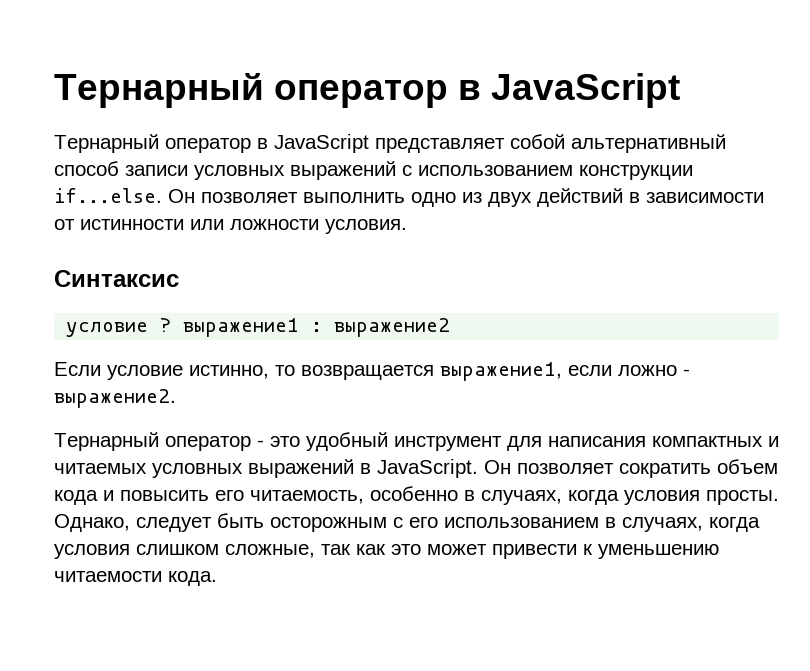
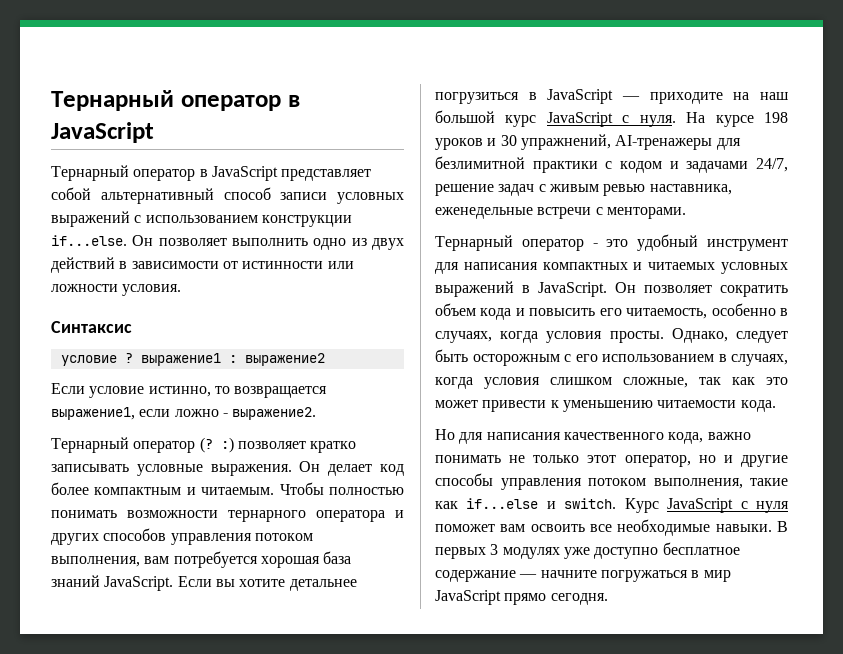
+ Тернарный оператор (? :) позволяет кратко записывать условные выражения. Он делает код более компактным и читаемым. Чтобы полностью понимать возможности тернарного оператора и других способов управления потоком выполнения, вам потребуется хорошая база знаний JavaScript. Если вы хотите детальнее погрузиться в JavaScript — приходите на наш большой курс JavaScript с нуля. На курсе 198 уроков и 30 упражнений, AI-тренажеры для безлимитной практики с кодом и задачами 24/7, решение задач с живым ревью наставника, еженедельные встречи с менторами.
+ Но для написания качественного кода, важно понимать не только этот оператор, но и другие способы управления потоком выполнения, такие как if...else и switch. Курс JavaScript с нуля поможет вам освоить все необходимые навыки. В первых 3 модулях уже доступно бесплатное содержание — начните погружаться в мир JavaScript прямо сегодня.

